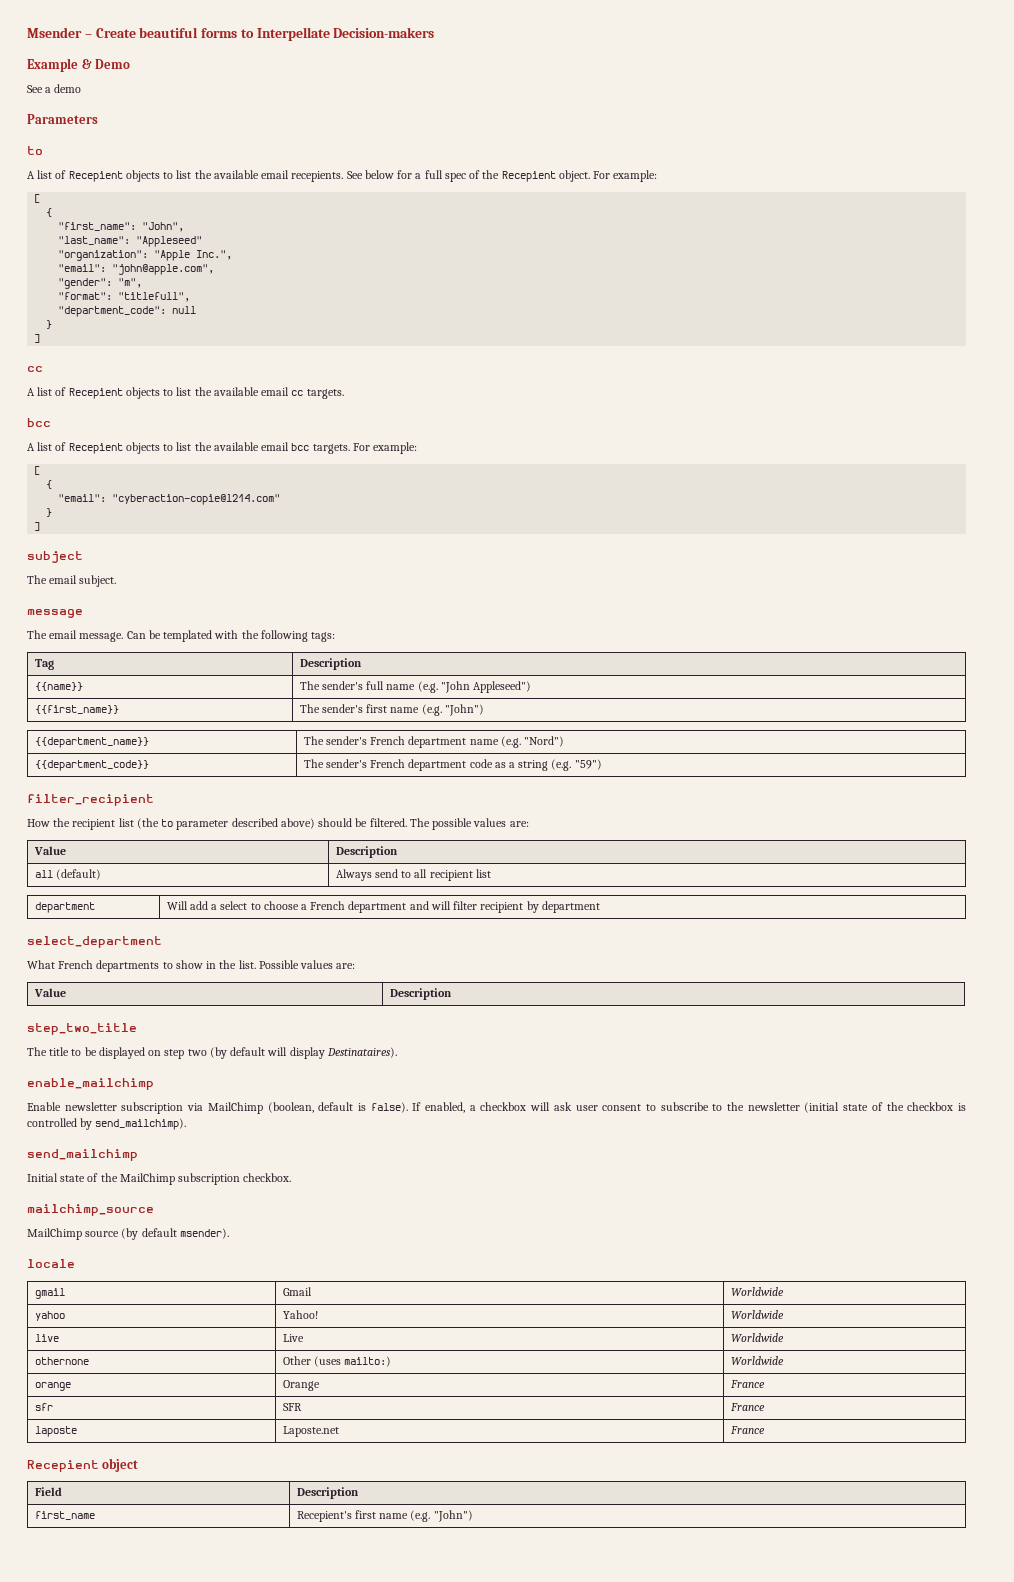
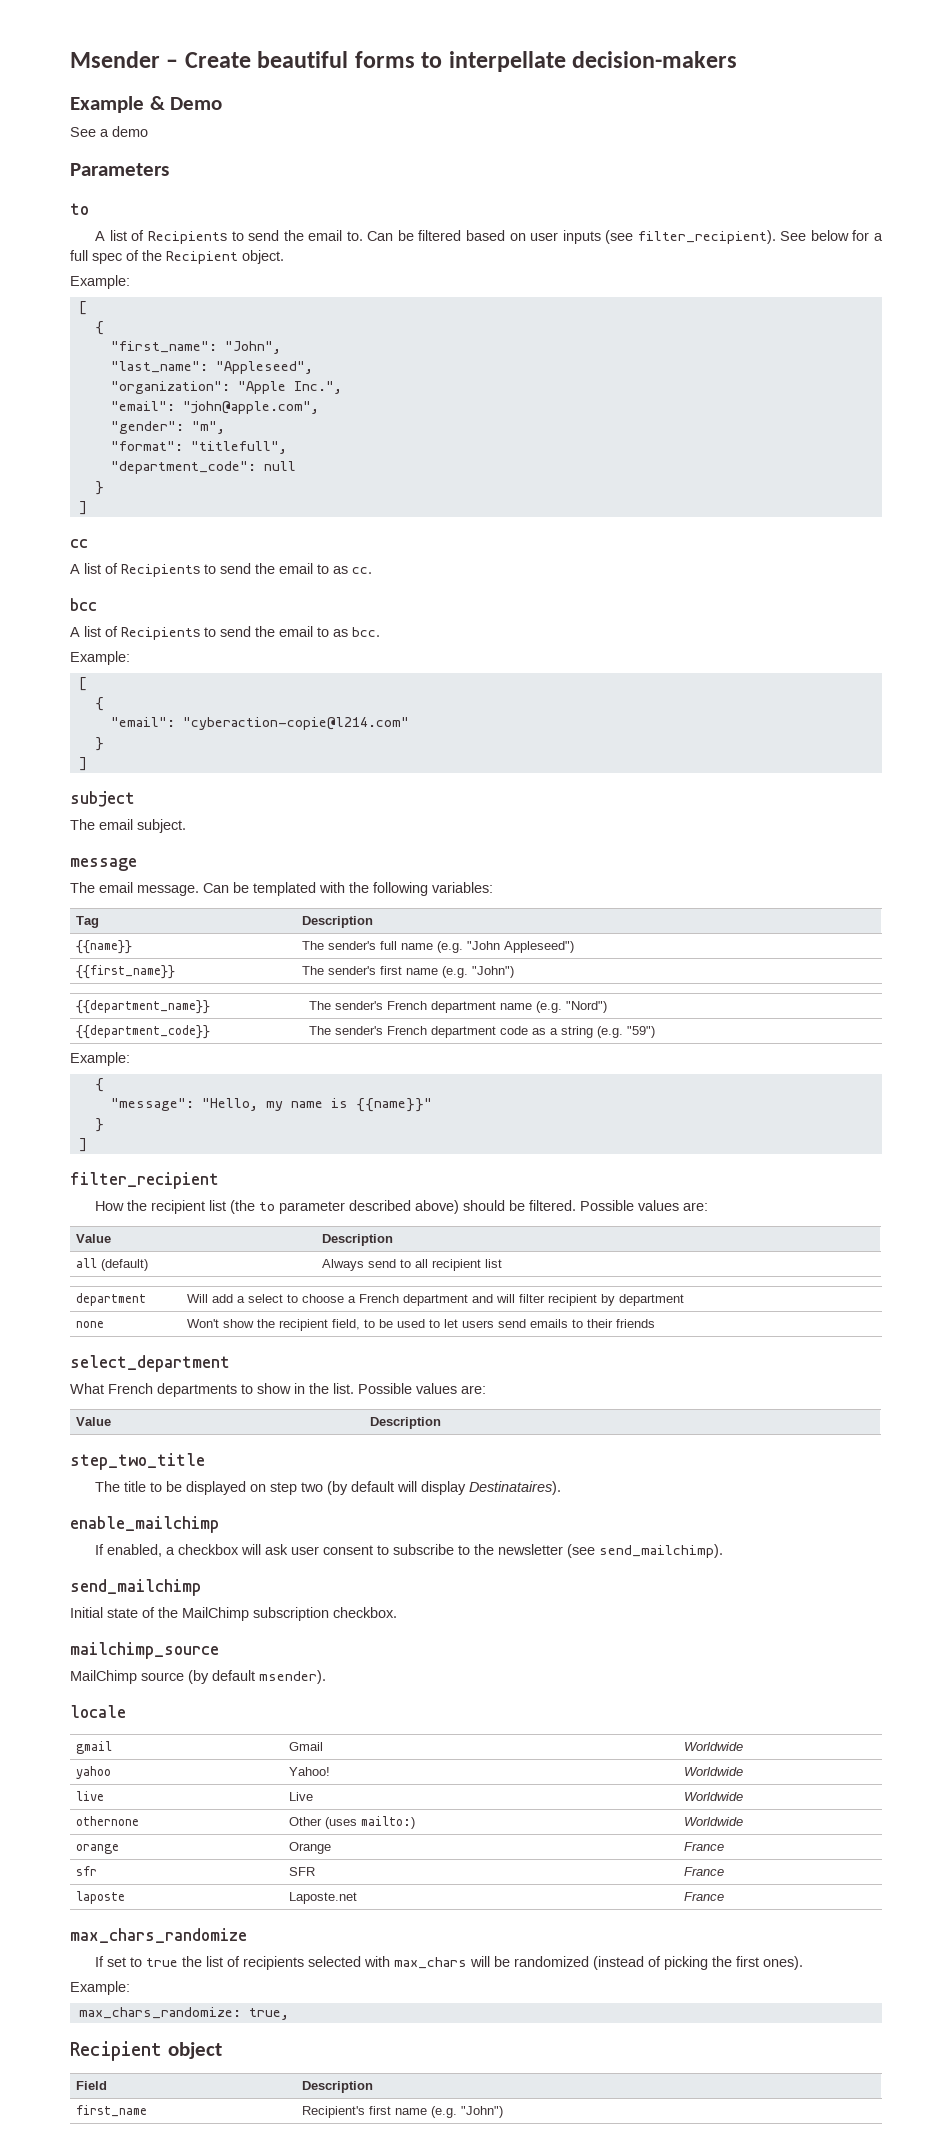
- Msender – Create beautiful forms to Interpellate Decision-makers
+ Msender – Create beautiful forms to interpellate decision-makers
- A list of Recepient objects to list the available email recepients.
+ A list of Recipients to send the email to. Can be filtered based on user inputs (see filter_recipient).
- See below for a full spec of the Recepient object. For example:
+ See below for a full spec of the Recipient object.
+ Example:
- "last_name": "Appleseed"
+ "last_name": "Appleseed",
- A list of Recepient objects to list the available email cc targets.
+ A list of Recipients to send the email to as cc.
  bcc
- A list of Recepient objects to list the available email bcc targets. For example:
+ A list of Recipients to send the email to as bcc.
+ Example:
- Can be templated with the following tags:
+ Can be templated with the following variables:
  {{department_code}} | The sender's French department code as a string (e.g. "59")
+ Example:
+ {
+ "message": "Hello, my name is {{name}}"
+ }
+ ]
- How the recipient list (the to parameter described above) should be filtered. The possible values are:
+ How the recipient list (the to parameter described above) should be filtered. Possible values are:
+ none | Won't show the recipient field, to be used to let users send emails to their friends
- Enable newsletter subscription via MailChimp (boolean, default is false). If enabled, a checkbox will ask user consent to subscribe to the newsletter (initial state of the checkbox is controlled by send_mailchimp).
+ If enabled, a checkbox will ask user consent to subscribe to the newsletter (see send_mailchimp).
- Recepient object
+ max_chars_randomize
+ If set to true the list of recipients selected with max_chars will be randomized (instead of picking the first ones).
+ Example:
+ max_chars_randomize: true,
+ Recipient object
- first_name | Recepient's first name (e.g. "John")
+ first_name | Recipient's first name (e.g. "John")

